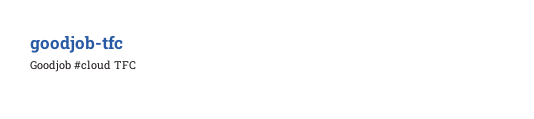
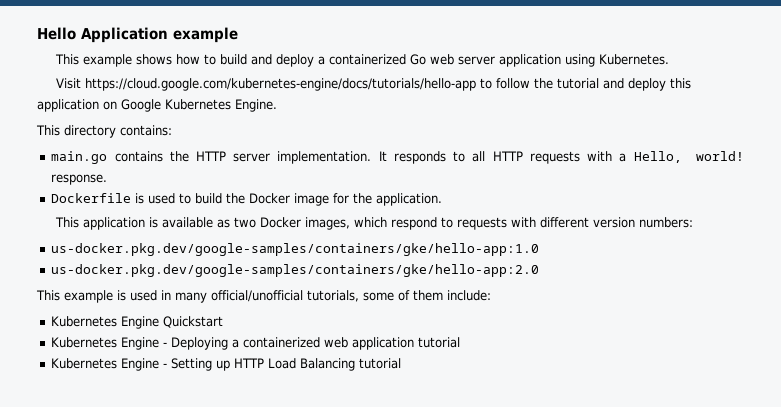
- goodjob-tfc
- Goodjob #cloud TFC
+ Hello Application example
+ This example shows how to build and deploy a containerized Go web server application using Kubernetes.
+ Visit https://cloud.google.com/kubernetes-engine/docs/tutorials/hello-app to follow the tutorial and deploy this application on Google Kubernetes Engine.
+ This directory contains:
+ main.go contains the HTTP server implementation. It responds to all HTTP requests with a Hello, world! response.
+ Dockerfile is used to build the Docker image for the application.
+ This application is available as two Docker images, which respond to requests with different version numbers:
+ us-docker.pkg.dev/google-samples/containers/gke/hello-app:1.0
+ us-docker.pkg.dev/google-samples/containers/gke/hello-app:2.0
+ This example is used in many official/unofficial tutorials, some of them include:
+ Kubernetes Engine Quickstart
+ Kubernetes Engine - Deploying a containerized web application tutorial
+ Kubernetes Engine - Setting up HTTP Load Balancing tutorial

